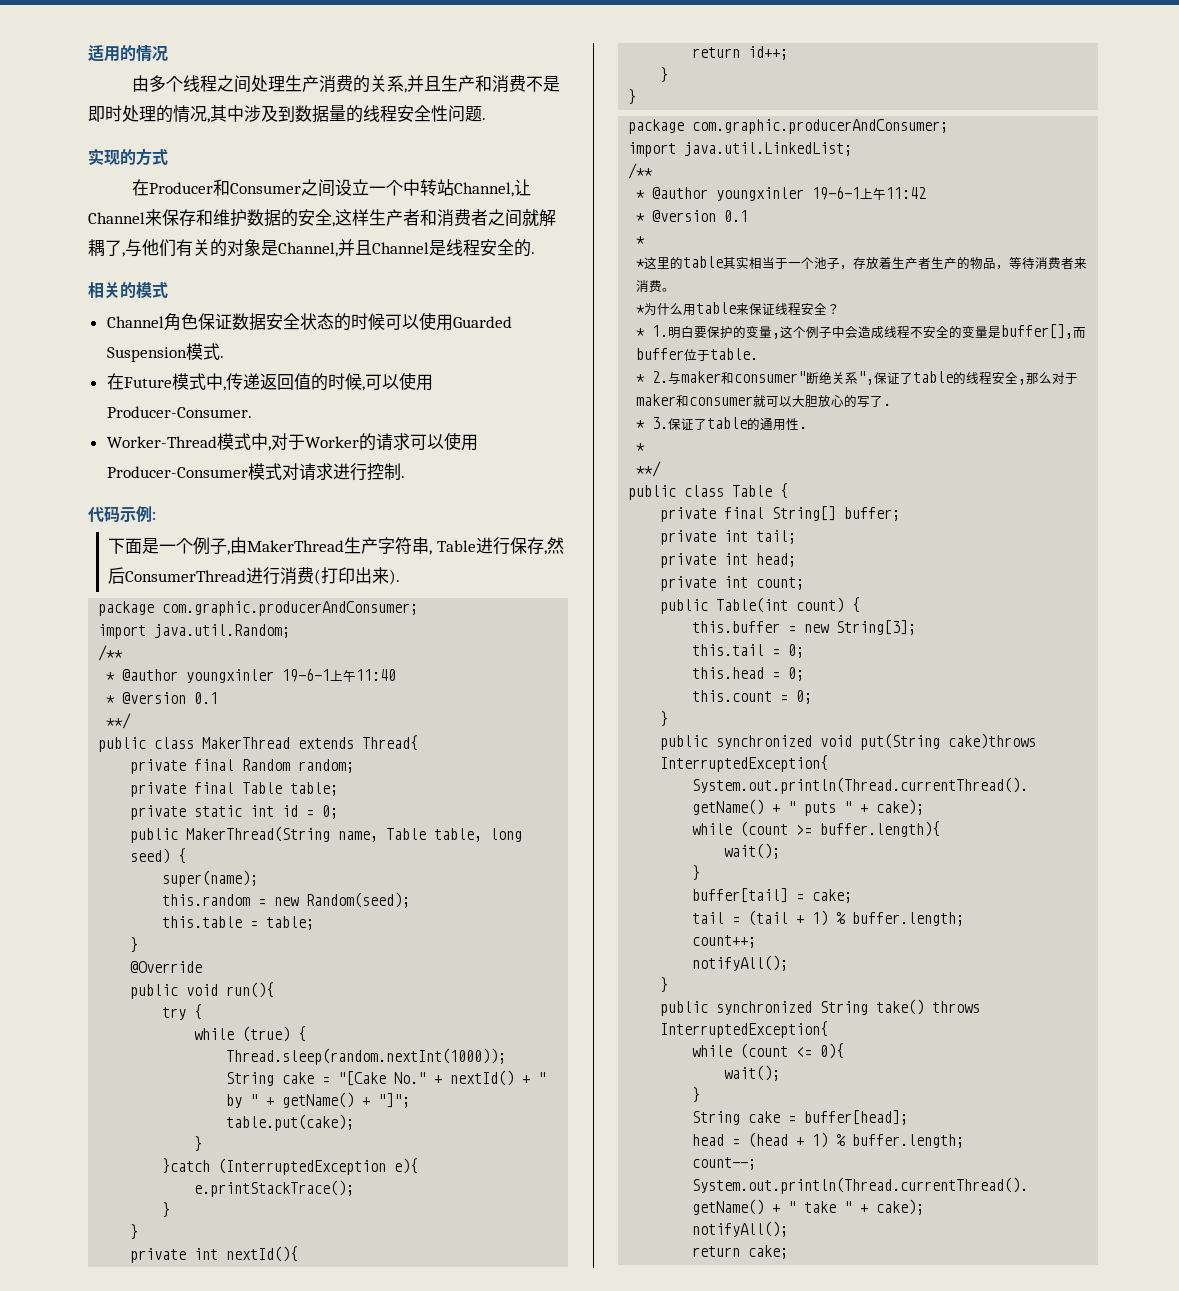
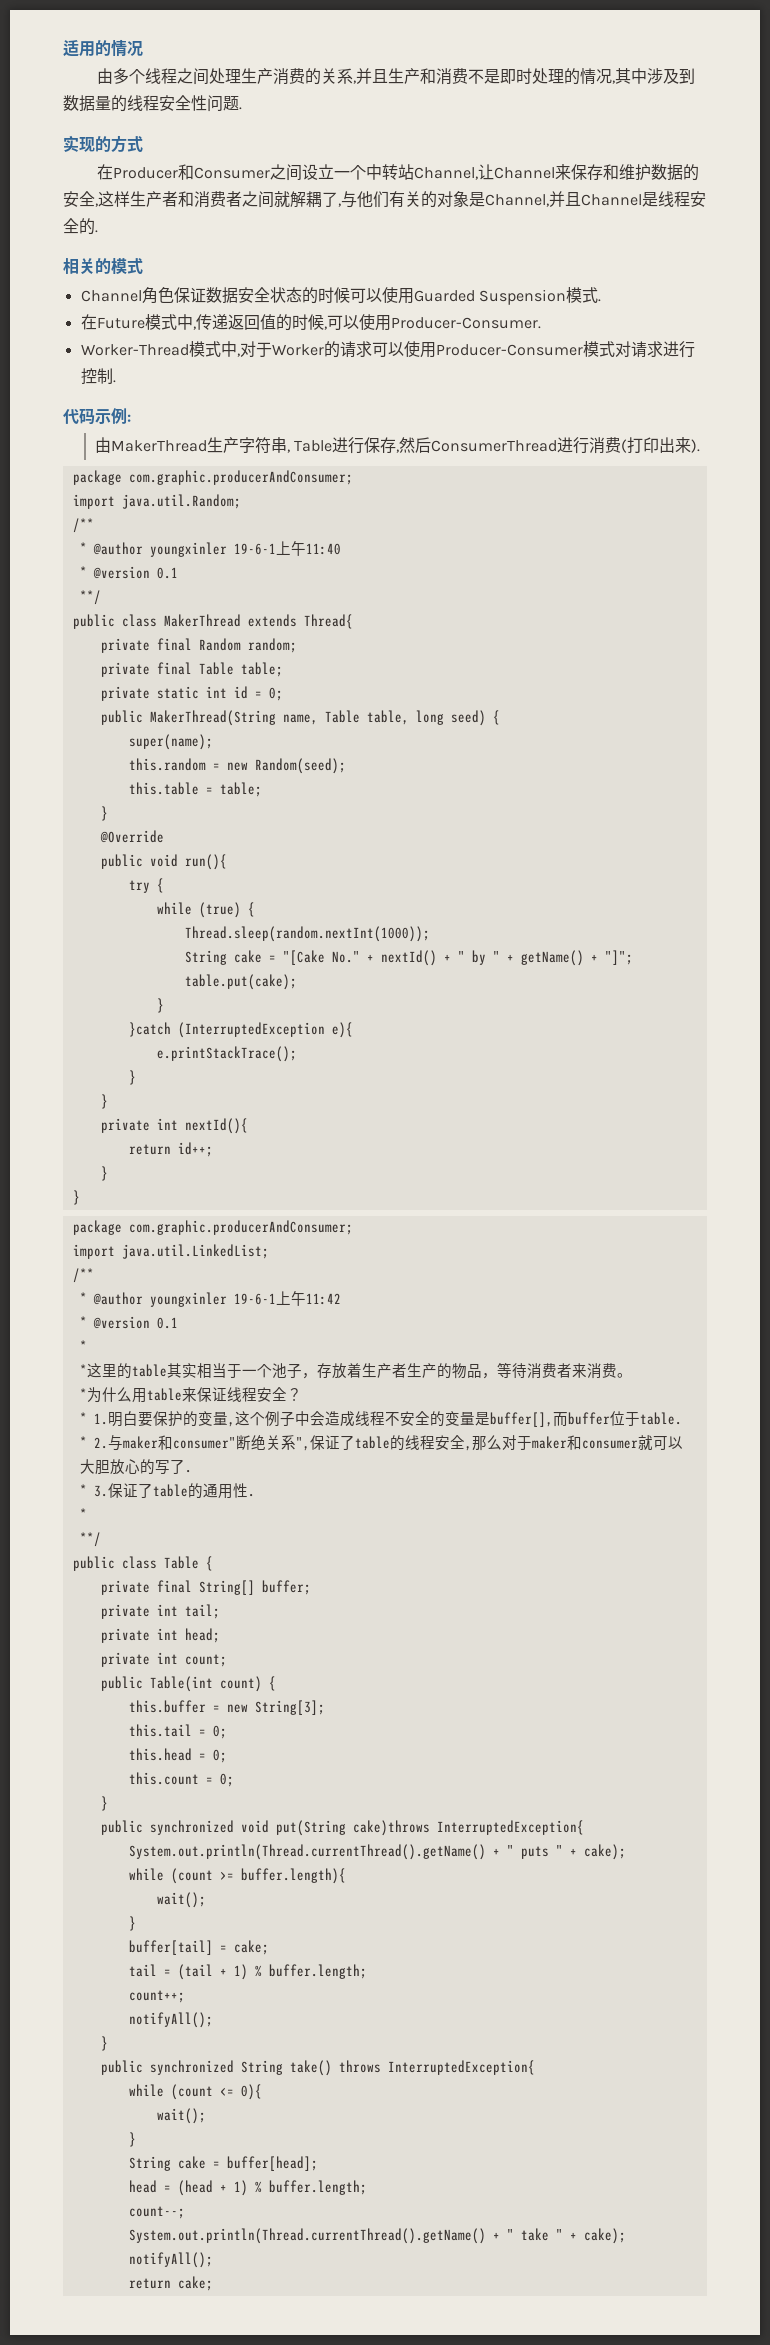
- 下面是一个例子,由MakerThread生产字符串, Table进行保存,然后ConsumerThread进行消费(打印出来).
+ 由MakerThread生产字符串, Table进行保存,然后ConsumerThread进行消费(打印出来).

